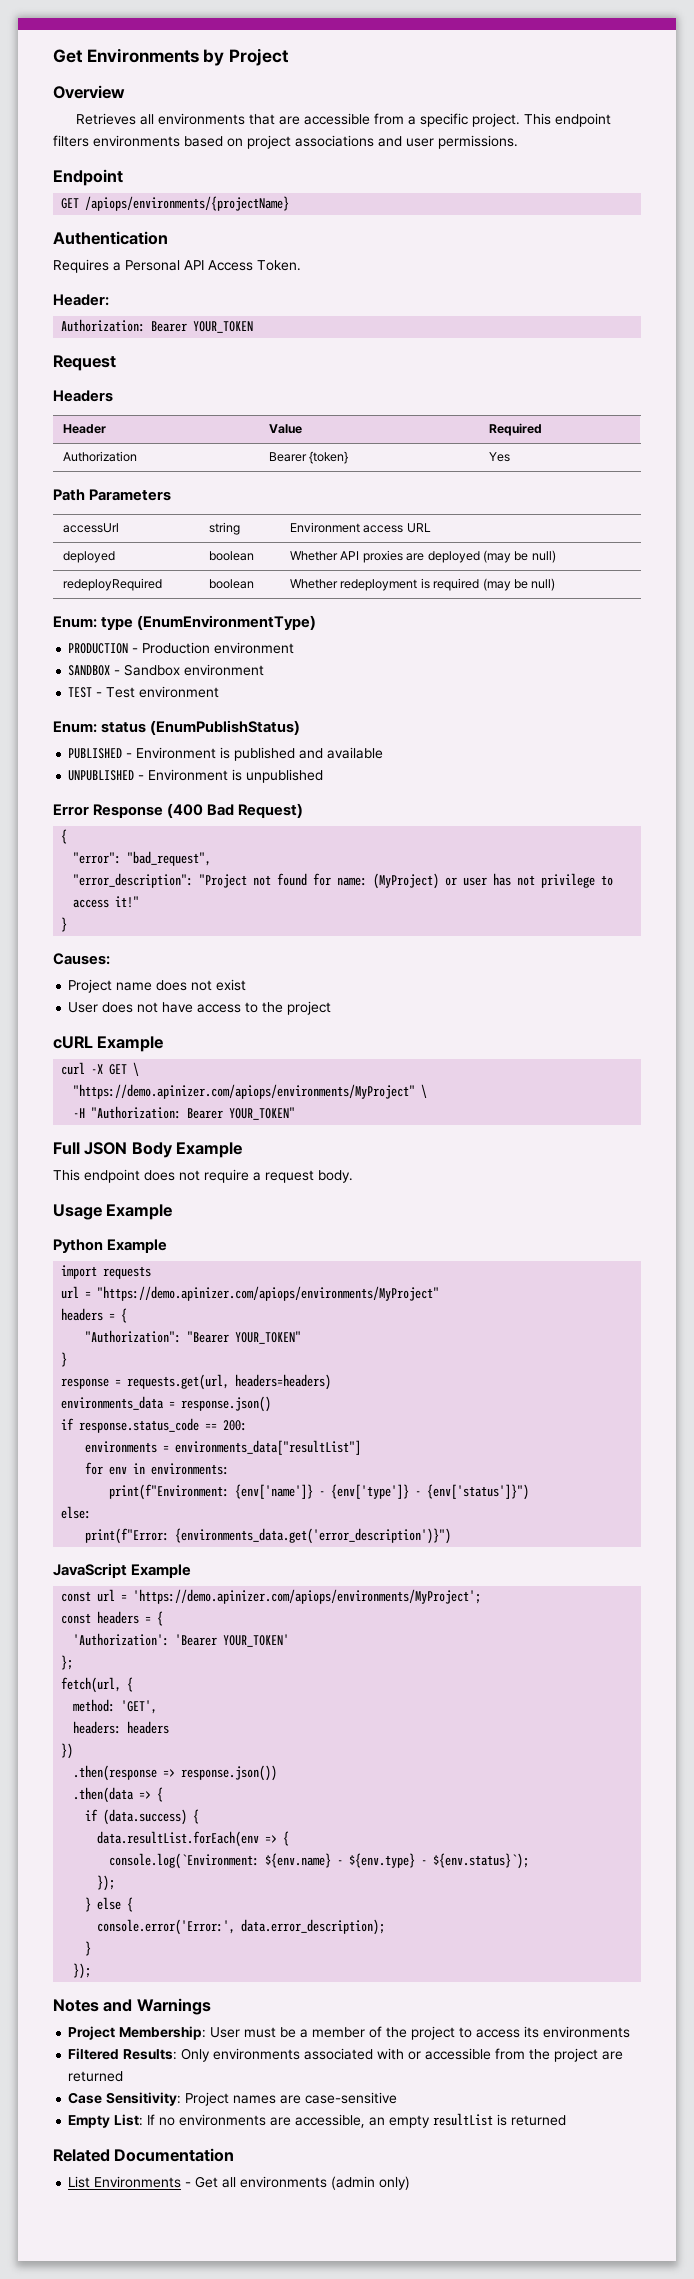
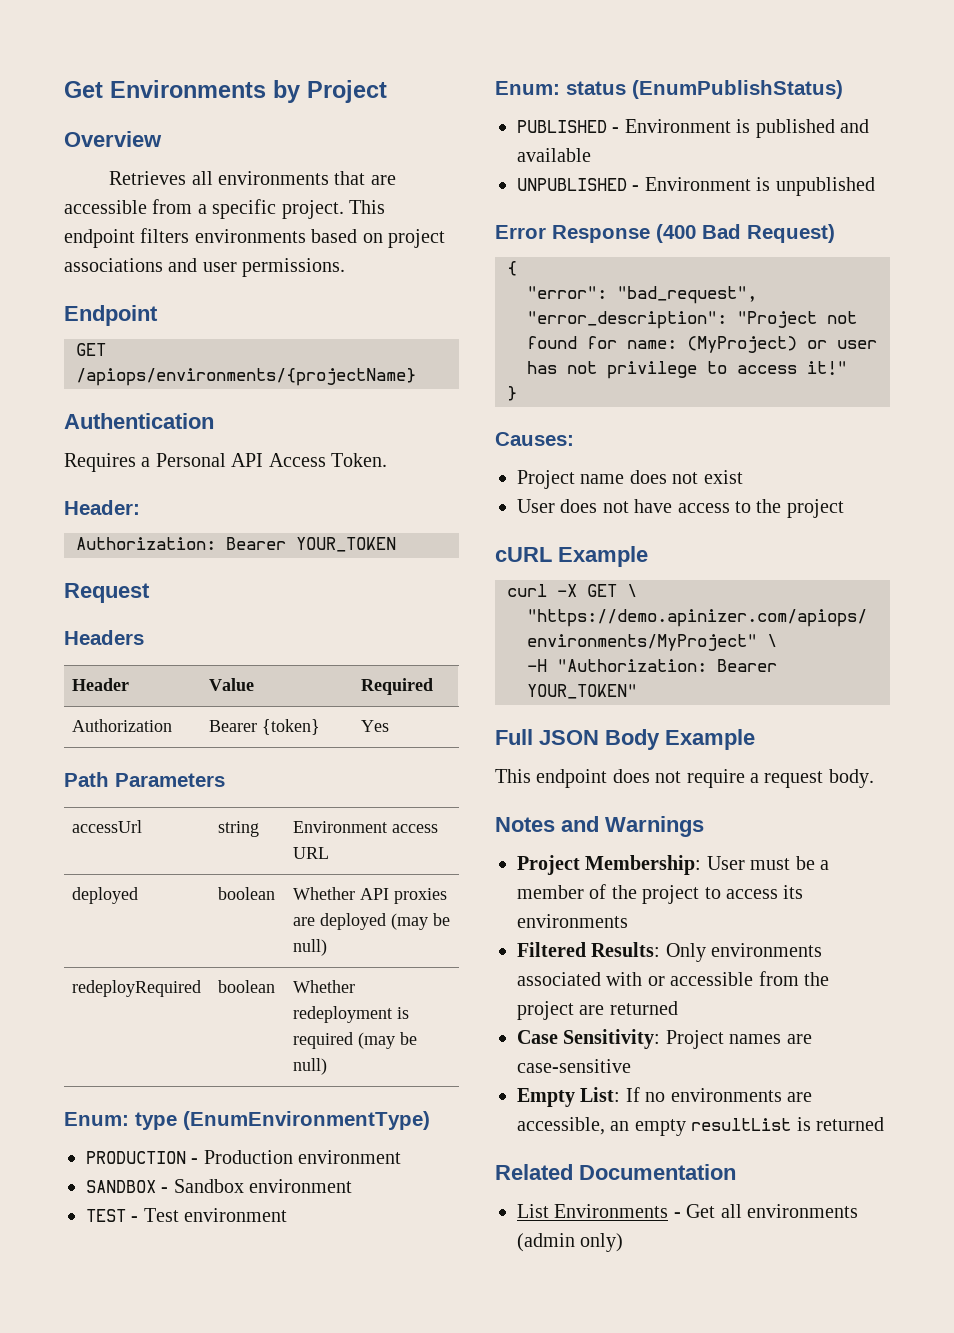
- Usage Example
- Python Example
- import requests
- url = "https://demo.apinizer.com/apiops/environments/MyProject"
- headers = {
- "Authorization": "Bearer YOUR_TOKEN"
- }
- response = requests.get(url, headers=headers)
- environments_data = response.json()
- if response.status_code == 200:
- environments = environments_data["resultList"]
- for env in environments:
- print(f"Environment: {env['name']} - {env['type']} - {env['status']}")
- else:
- print(f"Error: {environments_data.get('error_description')}")
- JavaScript Example
- const url = 'https://demo.apinizer.com/apiops/environments/MyProject';
- const headers = {
- 'Authorization': 'Bearer YOUR_TOKEN'
- };
- fetch(url, {
- method: 'GET',
- headers: headers
- })
- .then(response => response.json())
- .then(data => {
- if (data.success) {
- data.resultList.forEach(env => {
- console.log(`Environment: ${env.name} - ${env.type} - ${env.status}`);
- });
- } else {
- console.error('Error:', data.error_description);
- }
- });

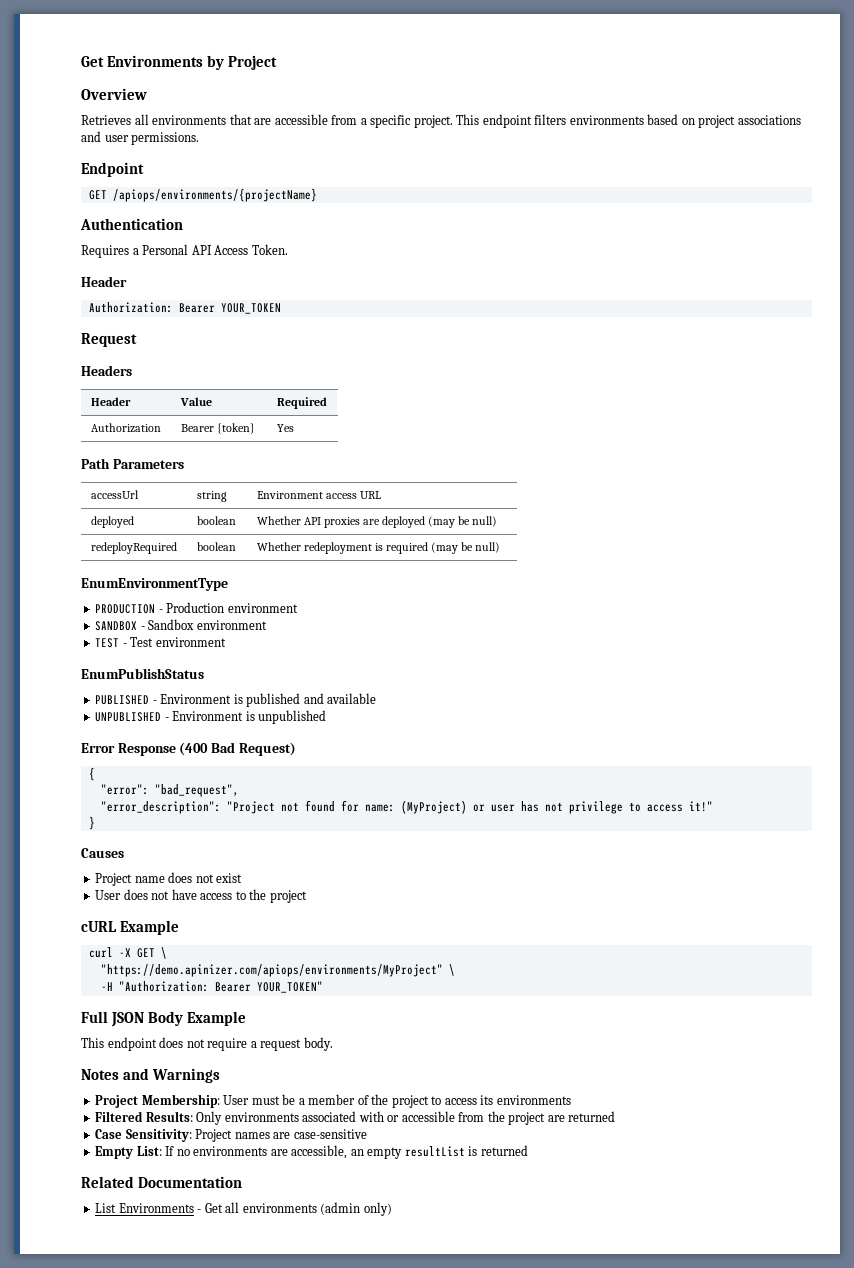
  Requires a Personal API Access Token.
- Header:
+ Header
- Enum: type (EnumEnvironmentType)
+ EnumEnvironmentType
- Enum: status (EnumPublishStatus)
+ EnumPublishStatus
- Causes:
+ Causes

